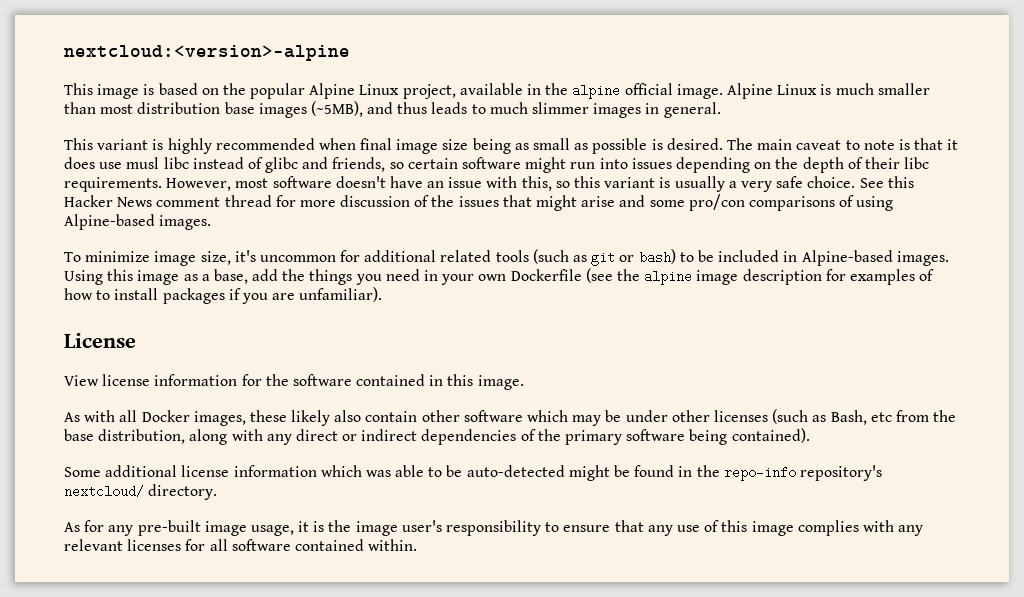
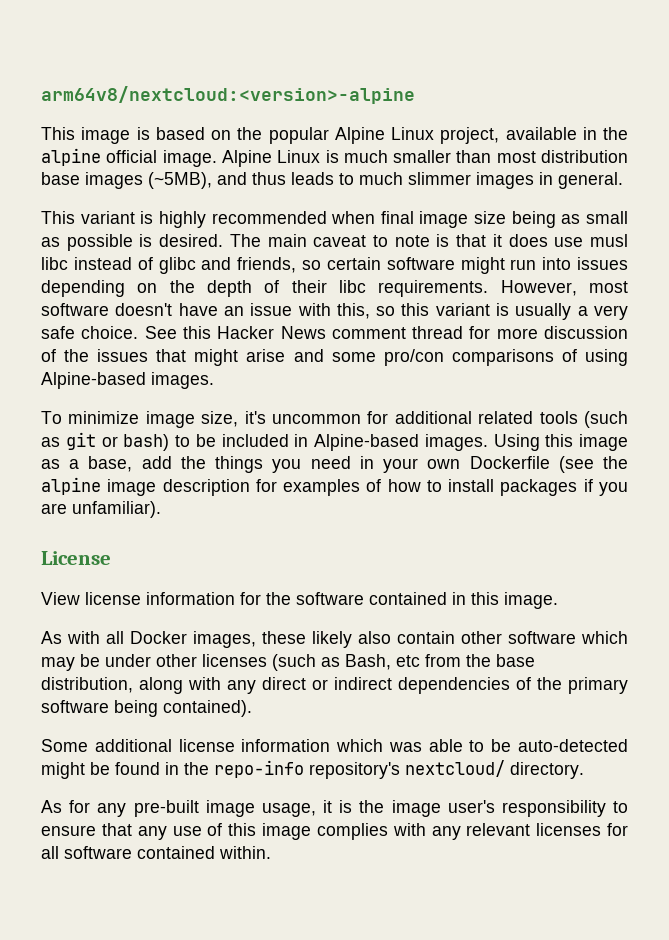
- nextcloud:<version>-alpine
+ arm64v8/nextcloud:<version>-alpine

